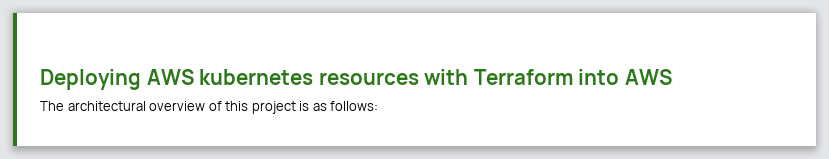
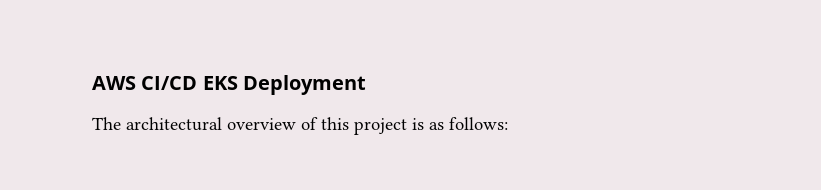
- Deploying AWS kubernetes resources with Terraform into AWS
+ AWS CI/CD EKS Deployment

